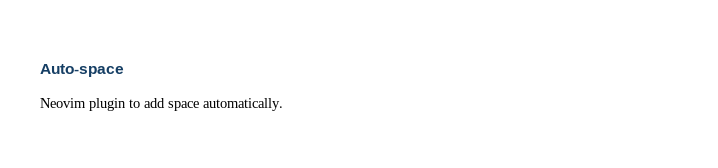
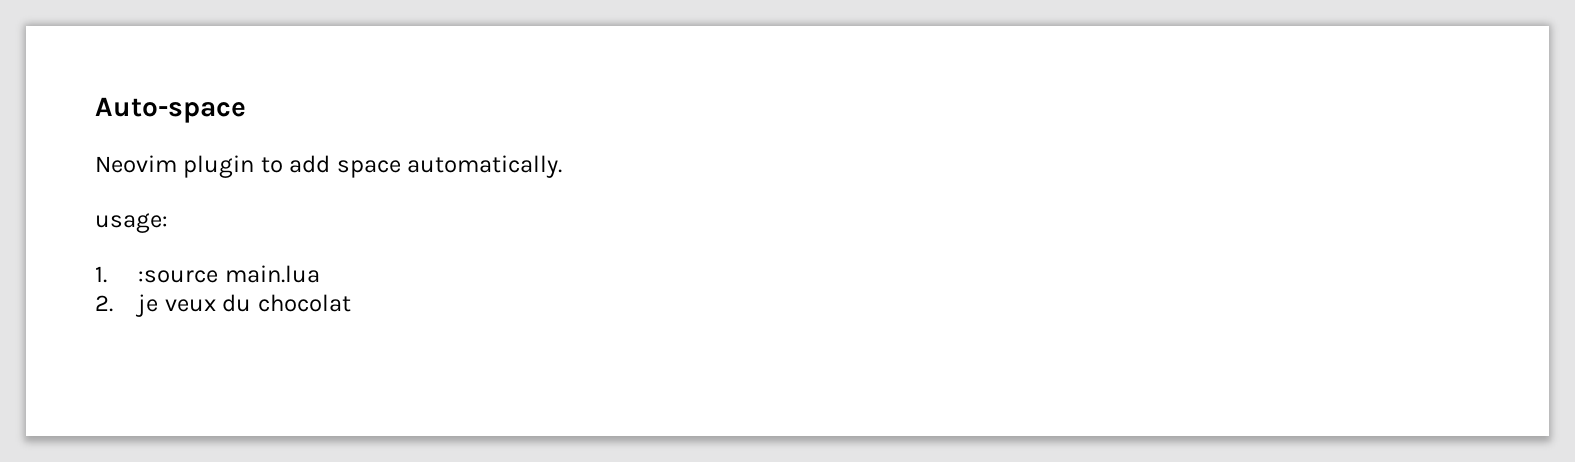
+ usage:
+ 1. :source main.lua
+ 2. je veux du chocolat

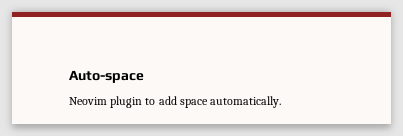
- usage:
- 1. :source main.lua
- 2. je veux du chocolat

